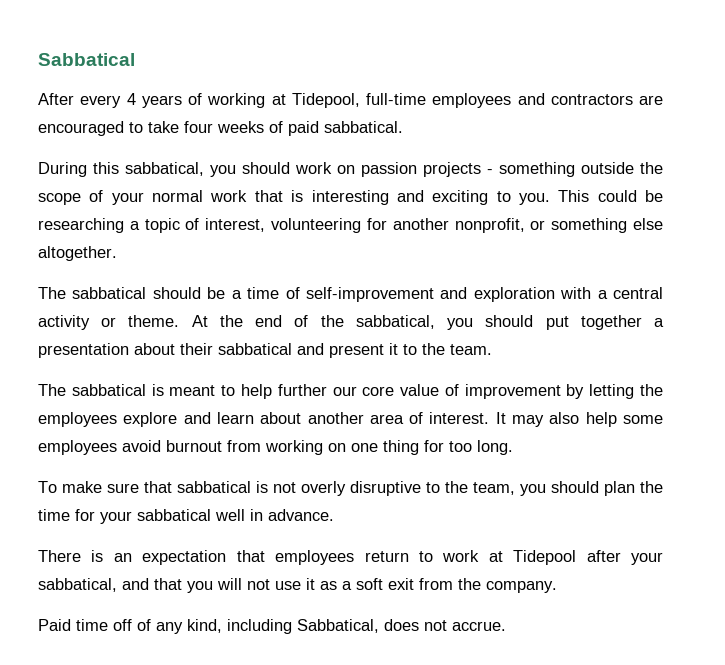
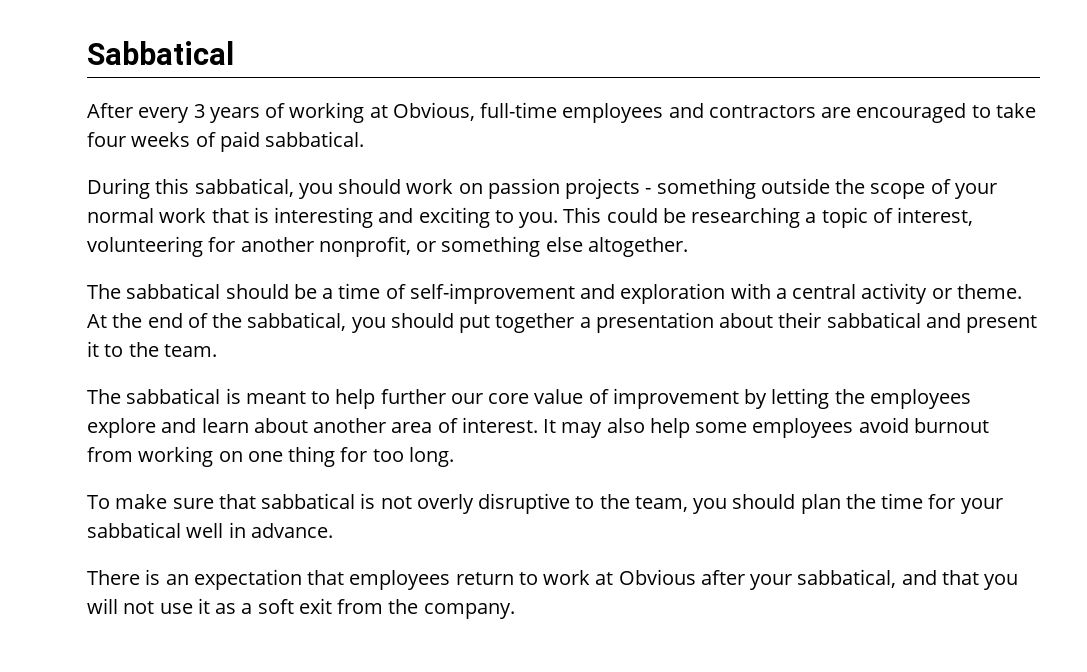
- After every 4 years of working at Tidepool, full-time employees and contractors are encouraged to take four weeks of paid sabbatical.
+ After every 3 years of working at Obvious, full-time employees and contractors are encouraged to take four weeks of paid sabbatical.
- There is an expectation that employees return to work at Tidepool after your sabbatical, and that you will not use it as a soft exit from the company.
+ There is an expectation that employees return to work at Obvious after your sabbatical, and that you will not use it as a soft exit from the company.
- Paid time off of any kind, including Sabbatical, does not accrue.

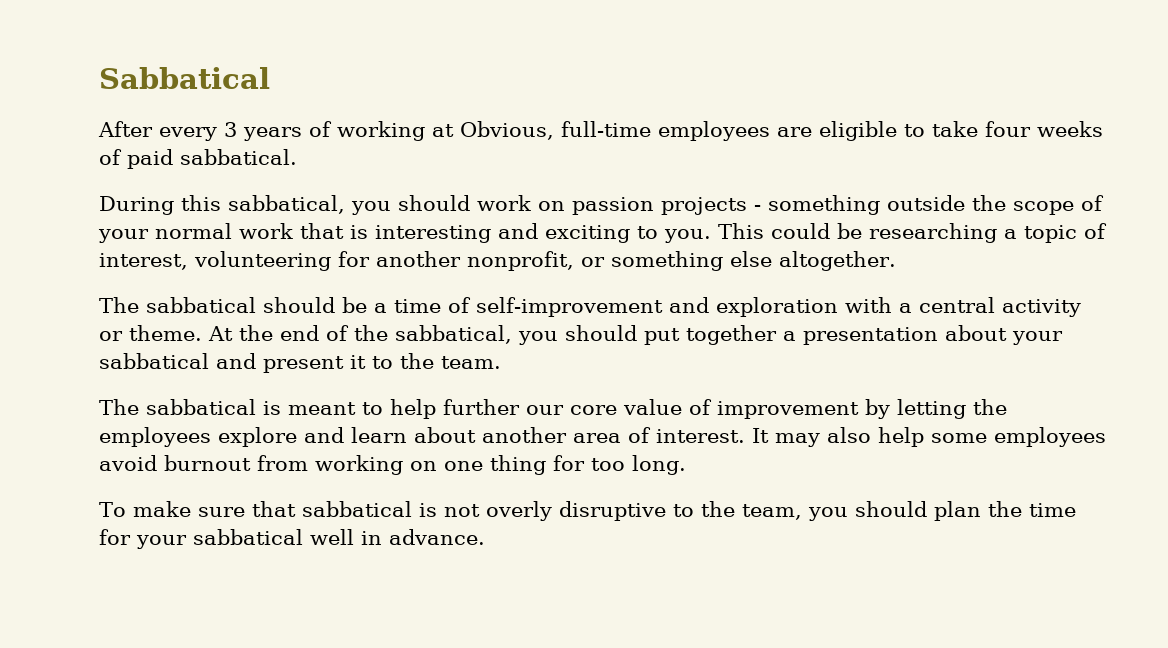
- After every 3 years of working at Obvious, full-time employees and contractors are encouraged to take four weeks of paid sabbatical.
+ After every 3 years of working at Obvious, full-time employees are eligible to take four weeks of paid sabbatical.
- At the end of the sabbatical, you should put together a presentation about their sabbatical and present it to the team.
+ At the end of the sabbatical, you should put together a presentation about your sabbatical and present it to the team.
- There is an expectation that employees return to work at Obvious after your sabbatical, and that you will not use it as a soft exit from the company.

